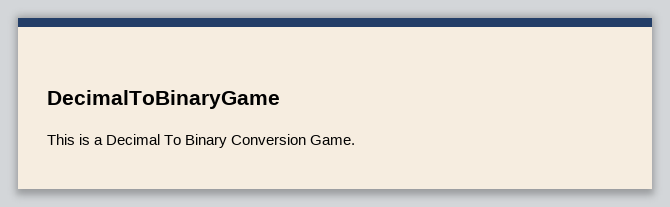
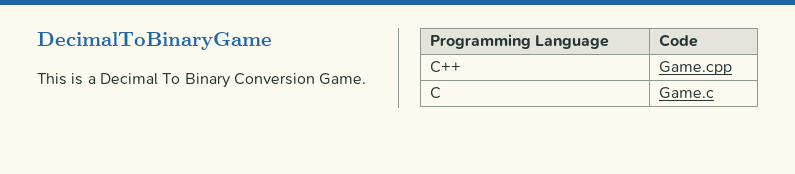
+ Programming Language | Code
+ C++ | Game.cpp
+ C | Game.c

